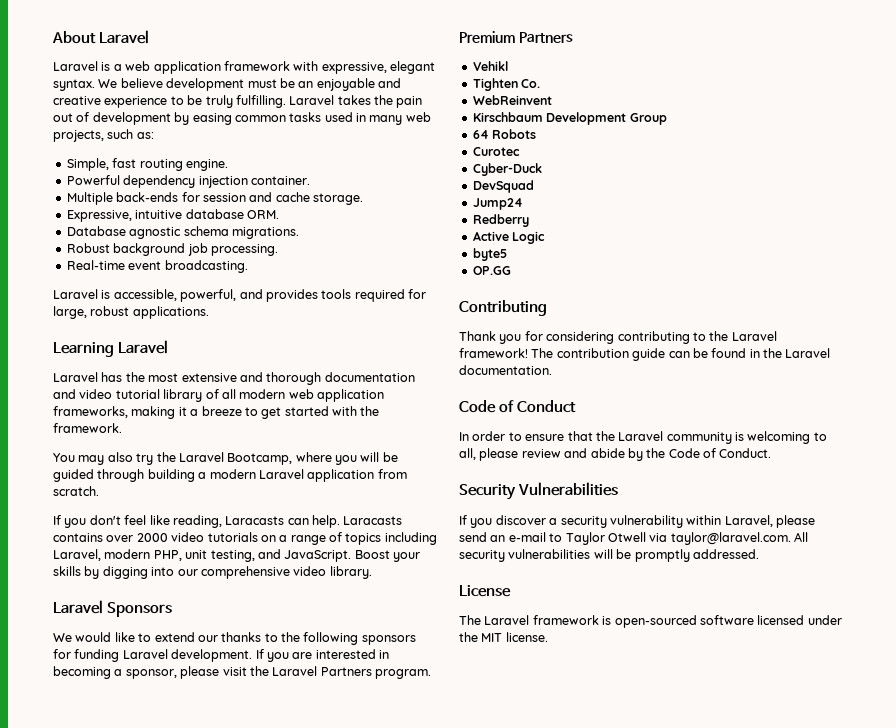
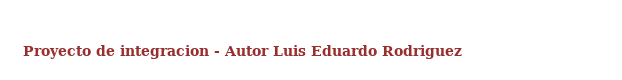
- About Laravel
- Laravel is a web application framework with expressive, elegant syntax. We believe development must be an enjoyable and creative experience to be truly fulfilling. Laravel takes the pain out of development by easing common tasks used in many web projects, such as:
- Simple, fast routing engine.
- Powerful dependency injection container.
- Multiple back-ends for session and cache storage.
- Expressive, intuitive database ORM.
- Database agnostic schema migrations.
- Robust background job processing.
- Real-time event broadcasting.
- Laravel is accessible, powerful, and provides tools required for large, robust applications.
- Learning Laravel
- Laravel has the most extensive and thorough documentation and video tutorial library of all modern web application frameworks, making it a breeze to get started with the framework.
- You may also try the Laravel Bootcamp, where you will be guided through building a modern Laravel application from scratch.
- If you don't feel like reading, Laracasts can help. Laracasts contains over 2000 video tutorials on a range of topics including Laravel, modern PHP, unit testing, and JavaScript. Boost your skills by digging into our comprehensive video library.
- Laravel Sponsors
- We would like to extend our thanks to the following sponsors for funding Laravel development. If you are interested in becoming a sponsor, please visit the Laravel Partners program.
- Premium Partners
- Vehikl
- Tighten Co.
- WebReinvent
- Kirschbaum Development Group
- 64 Robots
- Curotec
- Cyber-Duck
- DevSquad
- Jump24
- Redberry
- Active Logic
- byte5
- OP.GG
- Contributing
- Thank you for considering contributing to the Laravel framework! The contribution guide can be found in the Laravel documentation.
- Code of Conduct
- In order to ensure that the Laravel community is welcoming to all, please review and abide by the Code of Conduct.
- Security Vulnerabilities
- If you discover a security vulnerability within Laravel, please send an e-mail to Taylor Otwell via taylor@laravel.com. All security vulnerabilities will be promptly addressed.
- License
- The Laravel framework is open-sourced software licensed under the MIT license.
+ Proyecto de integracion - Autor Luis Eduardo Rodriguez

